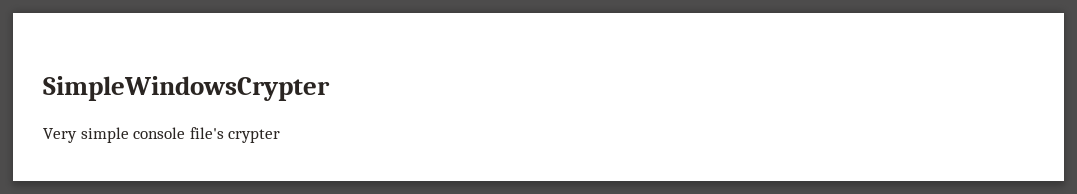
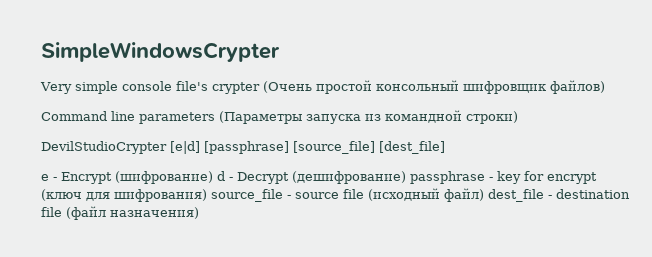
- Very simple console file's crypter
+ Very simple console file's crypter (Очень простой консольный шифровщик файлов)
+ Command line parameters (Параметры запуска из командной строки)
+ DevilStudioCrypter [e|d] [passphrase] [source_file] [dest_file]
+ e - Encrypt (шифрование) d - Decrypt (дешифрование) passphrase - key for encrypt (ключ для шифрования) source_file - source file (исходный файл) dest_file - destination file (файл назначения)

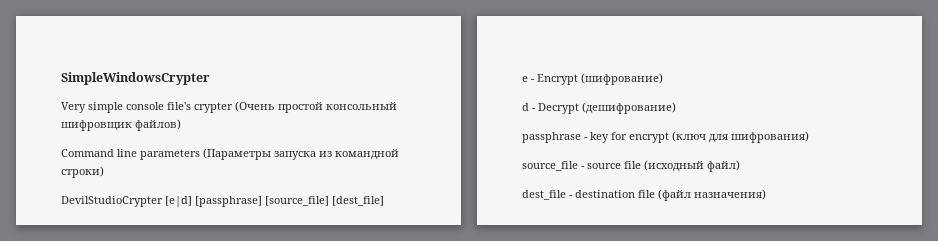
- e - Encrypt (шифрование) d - Decrypt (дешифрование) passphrase - key for encrypt (ключ для шифрования) source_file - source file (исходный файл) dest_file - destination file (файл назначения)
+ e - Encrypt (шифрование)
+ d - Decrypt (дешифрование)
+ passphrase - key for encrypt (ключ для шифрования)
+ source_file - source file (исходный файл)
+ dest_file - destination file (файл назначения)

